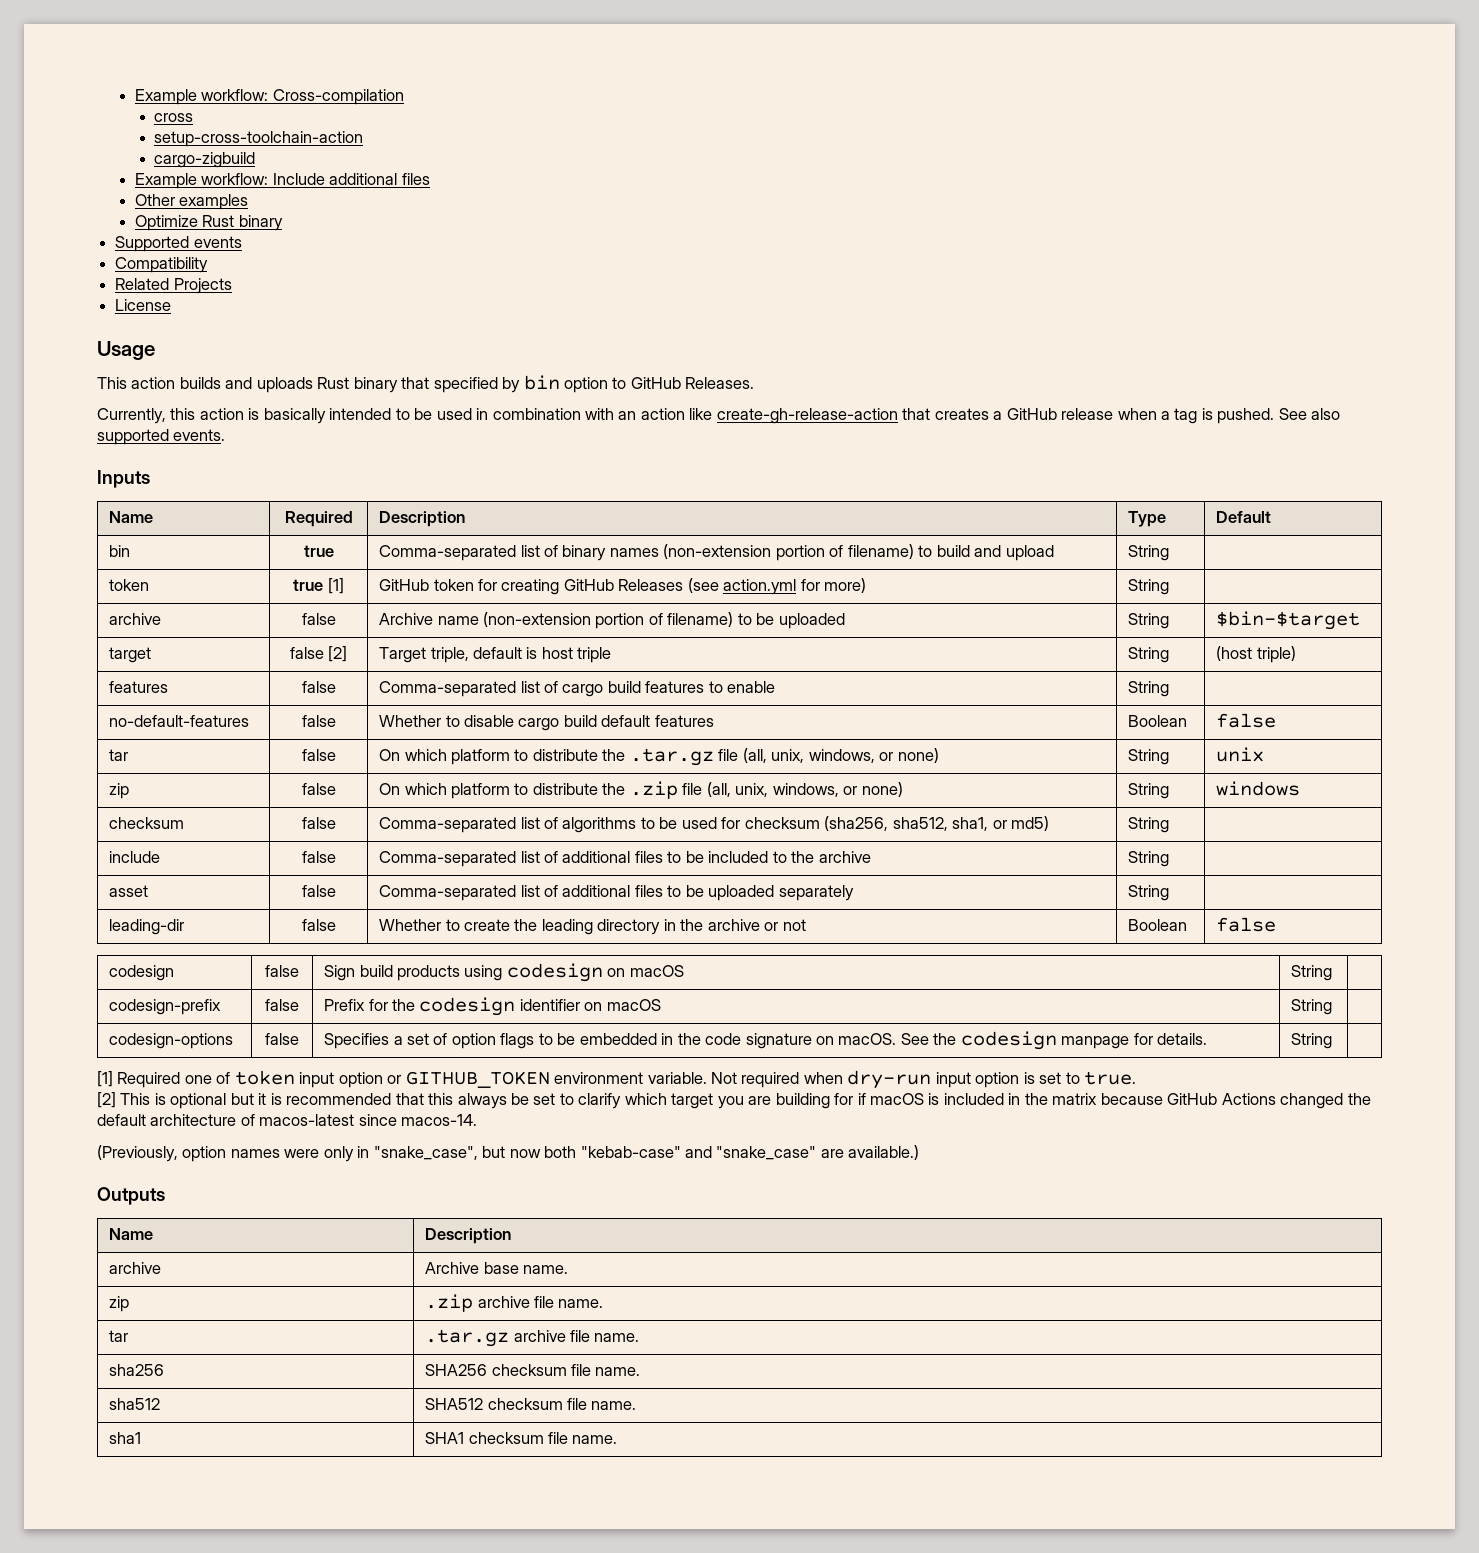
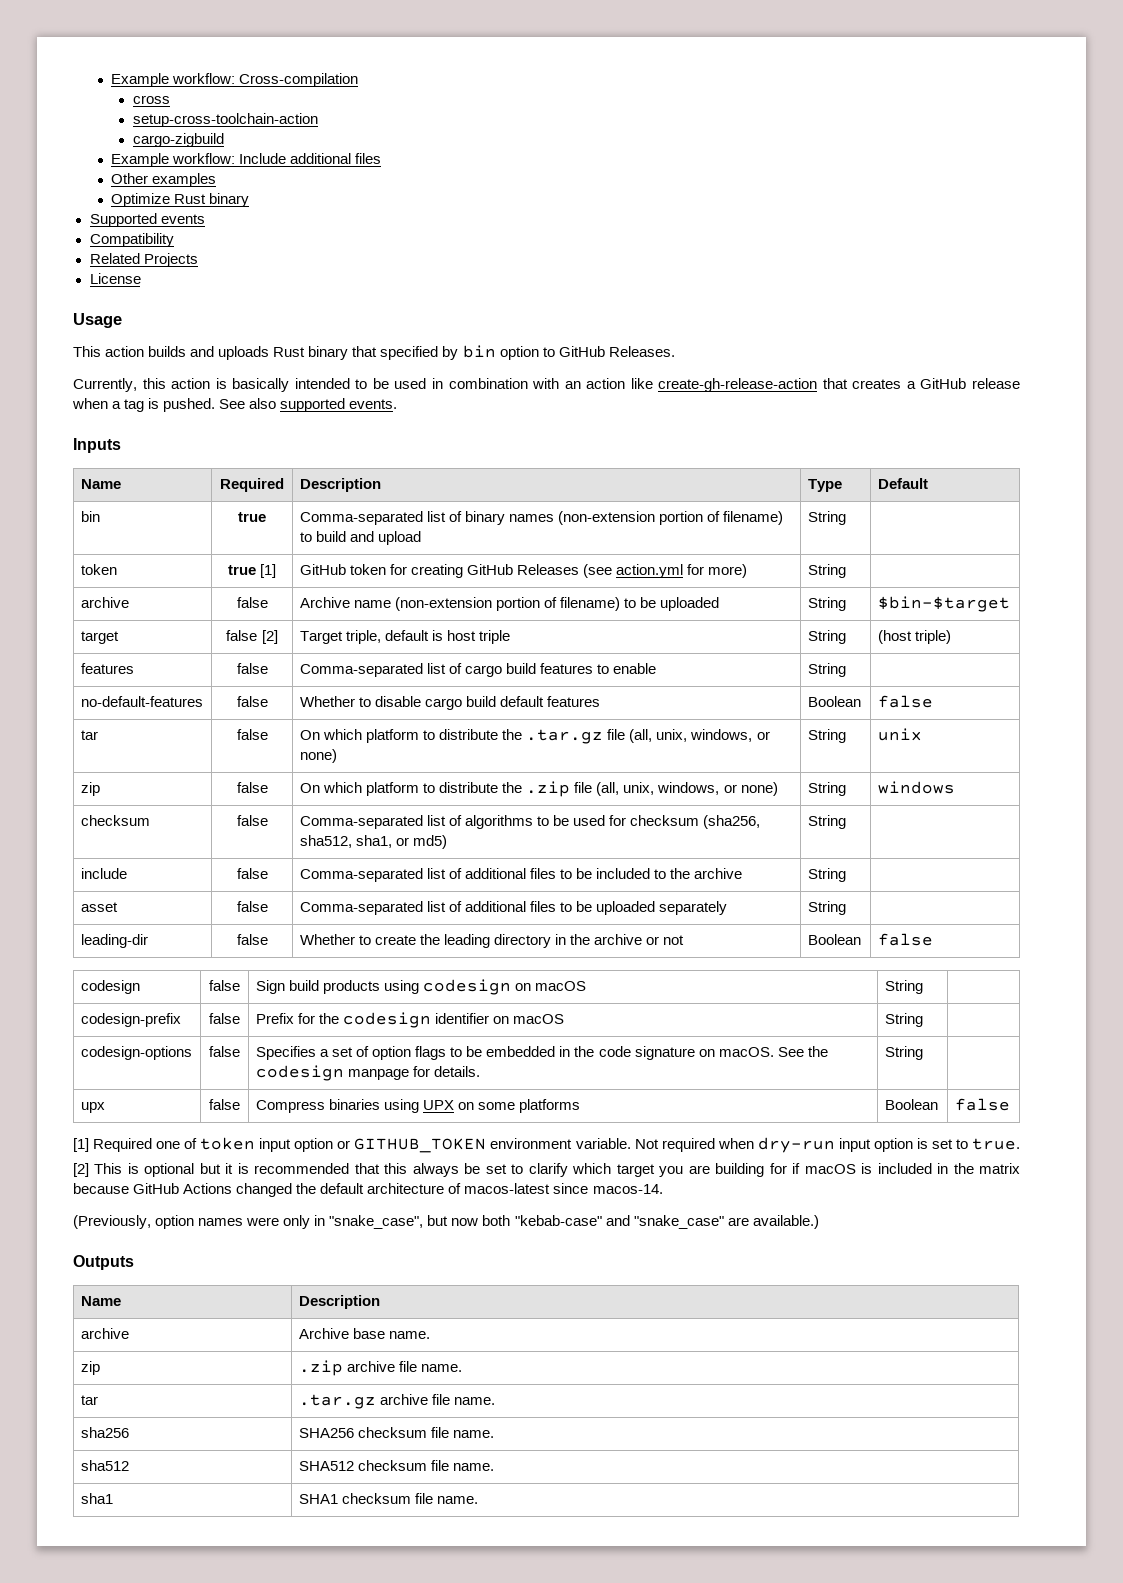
+ upx | false | Compress binaries using UPX on some platforms | Boolean | false

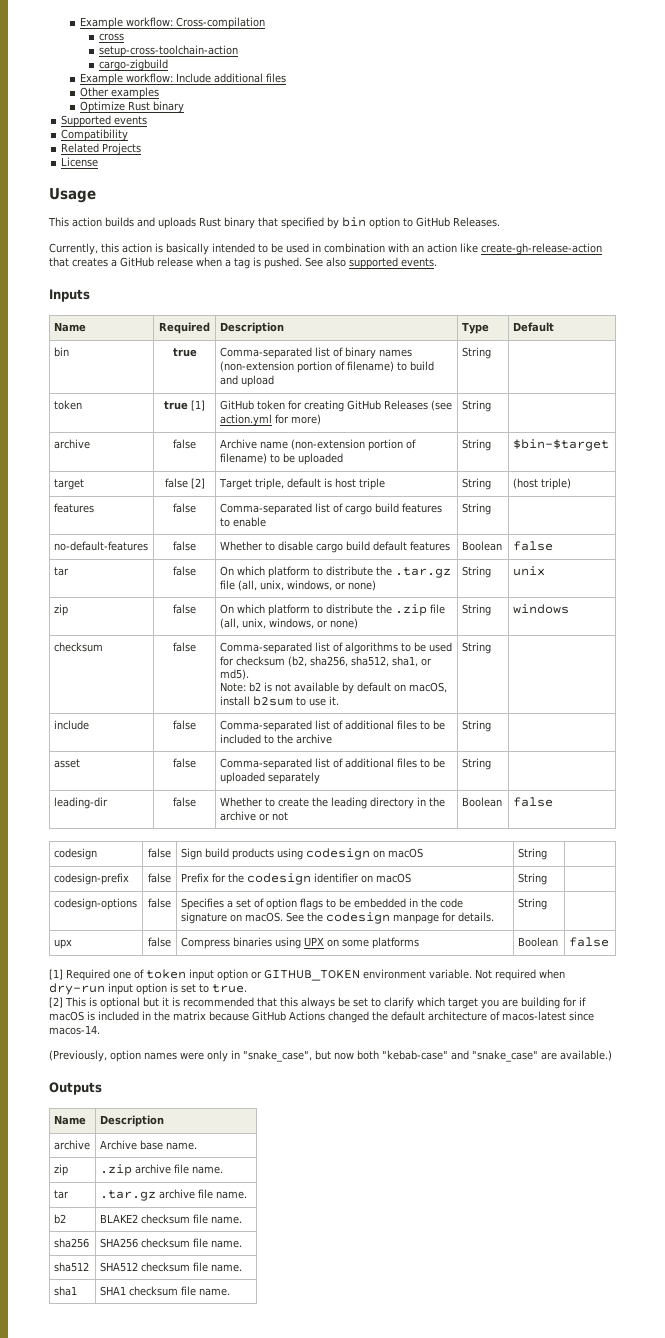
- checksum | false | Comma-separated list of algorithms to be used for checksum (sha256, sha512, sha1, or md5) | String |
+ checksum | false | Comma-separated list of algorithms to be used for checksum (b2, sha256, sha512, sha1, or md5).
+ Note: b2 is not available by default on macOS, install b2sum to use it. | String |
+ b2 | BLAKE2 checksum file name.

